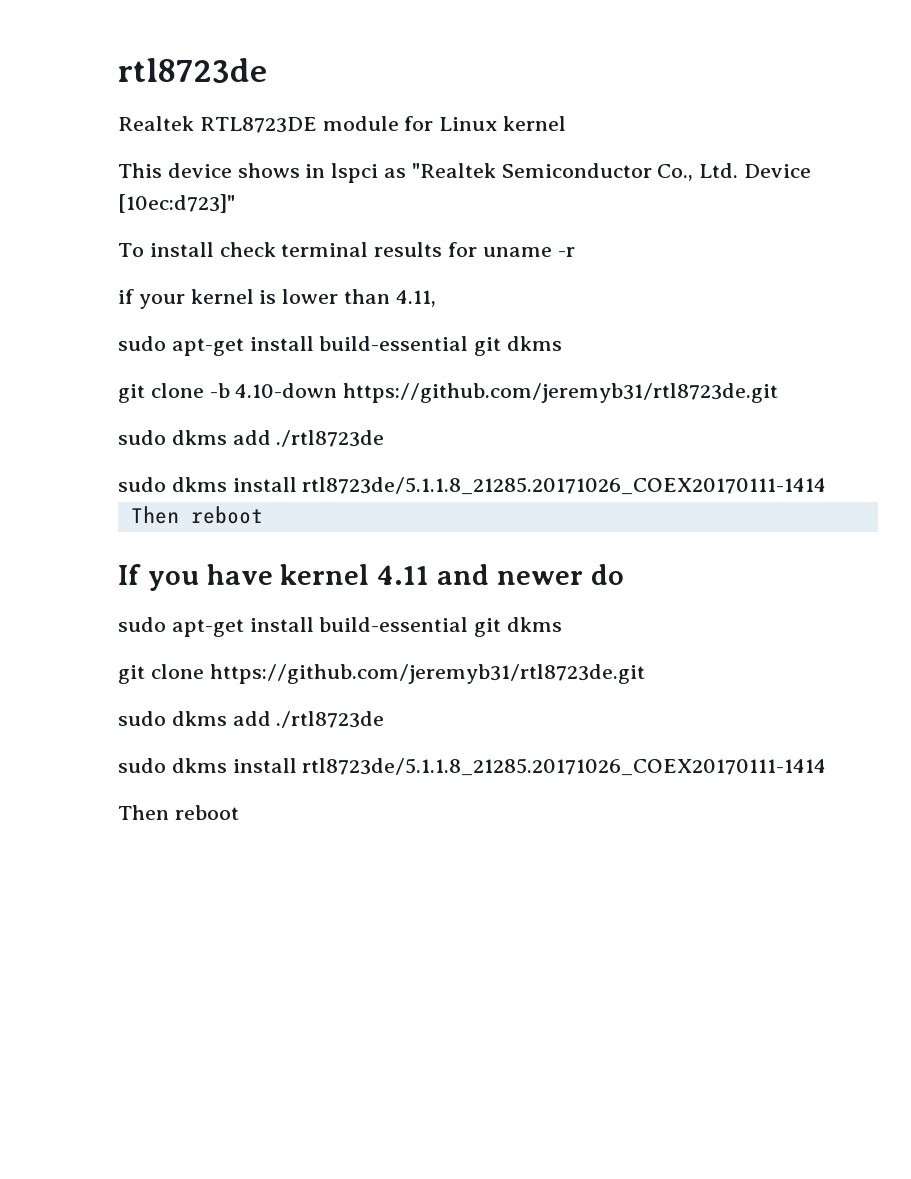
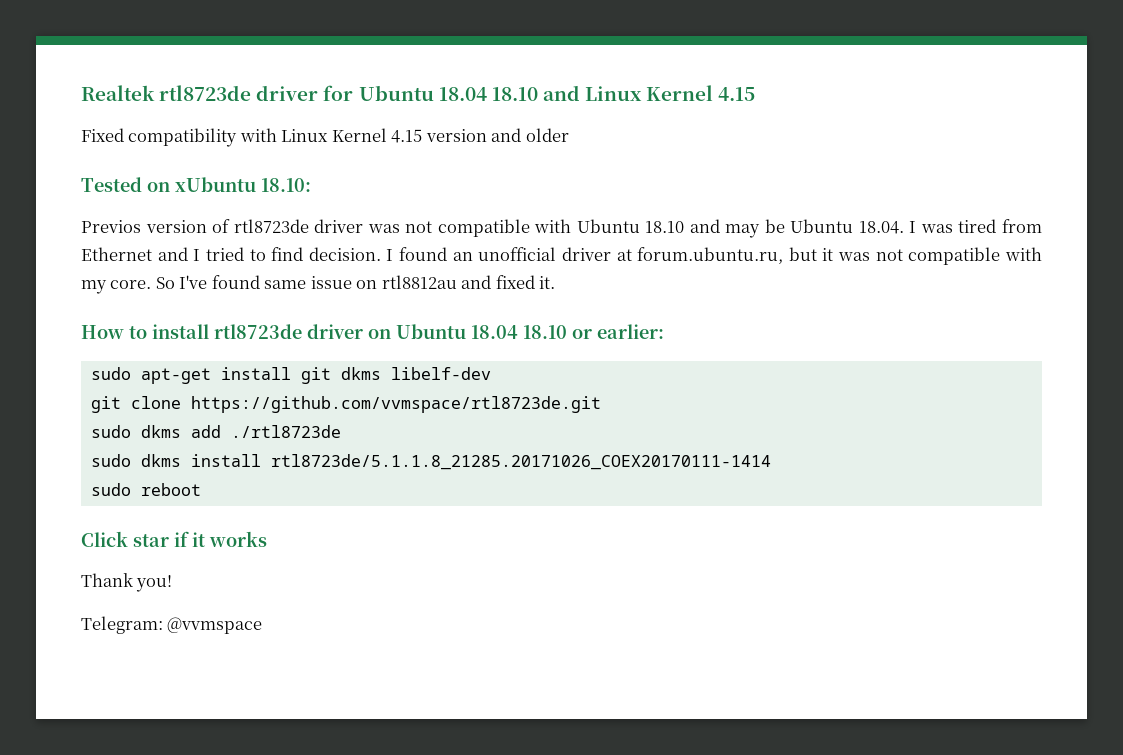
- rtl8723de
- Realtek RTL8723DE module for Linux kernel
- This device shows in lspci as "Realtek Semiconductor Co., Ltd. Device [10ec:d723]"
- To install check terminal results for uname -r
- if your kernel is lower than 4.11,
- sudo apt-get install build-essential git dkms
- git clone -b 4.10-down https://github.com/jeremyb31/rtl8723de.git
+ Realtek rtl8723de driver for Ubuntu 18.04 18.10 and Linux Kernel 4.15
+ Fixed compatibility with Linux Kernel 4.15 version and older
+ Tested on xUbuntu 18.10:
+ Previos version of rtl8723de driver was not compatible with Ubuntu 18.10 and may be Ubuntu 18.04. I was tired from Ethernet and I tried to find decision. I found an unofficial driver at forum.ubuntu.ru, but it was not compatible with my core. So I've found same issue on rtl8812au and fixed it.
+ How to install rtl8723de driver on Ubuntu 18.04 18.10 or earlier:
+ sudo apt-get install git dkms libelf-dev
+ git clone https://github.com/vvmspace/rtl8723de.git
  sudo dkms add ./rtl8723de
  sudo dkms install rtl8723de/5.1.1.8_21285.20171026_COEX20170111-1414
- Then reboot
+ sudo reboot
- If you have kernel 4.11 and newer do
- sudo apt-get install build-essential git dkms
- git clone https://github.com/jeremyb31/rtl8723de.git
- sudo dkms add ./rtl8723de
- sudo dkms install rtl8723de/5.1.1.8_21285.20171026_COEX20170111-1414
- Then reboot
+ Click star if it works
+ Thank you!
+ Telegram: @vvmspace

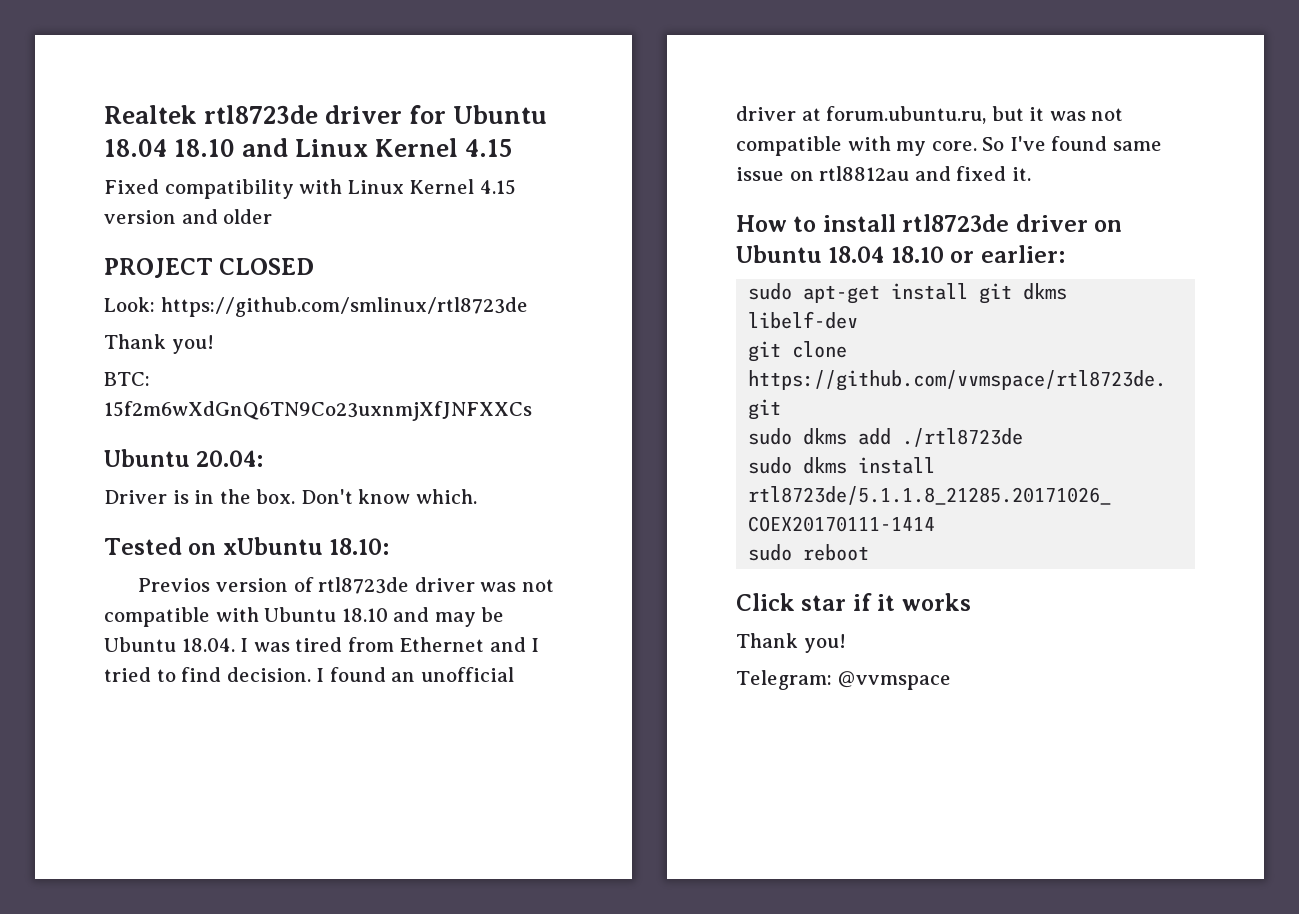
+ PROJECT CLOSED
+ Look: https://github.com/smlinux/rtl8723de
+ Thank you!
+ BTC: 15f2m6wXdGnQ6TN9Co23uxnmjXfJNFXXCs
+ Ubuntu 20.04:
+ Driver is in the box. Don't know which.

